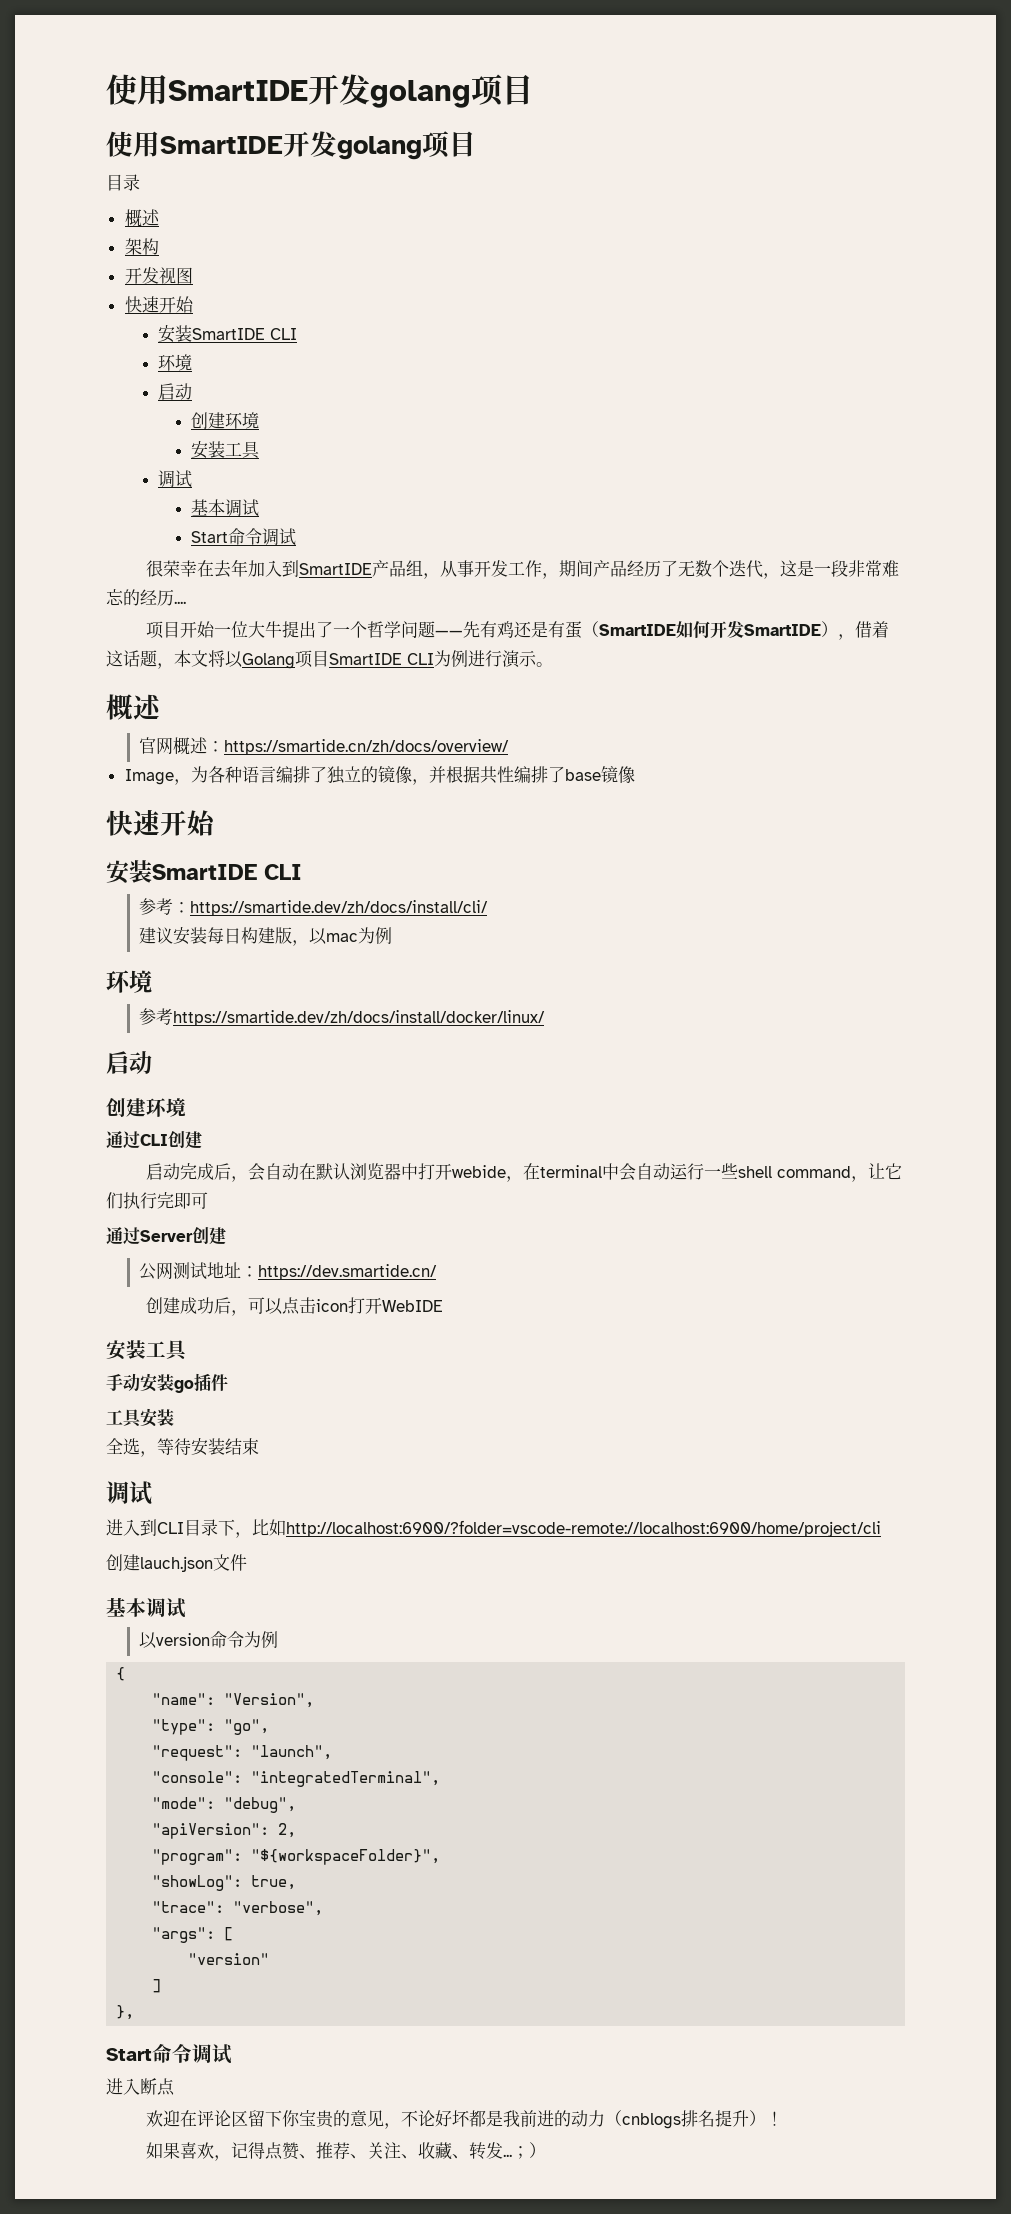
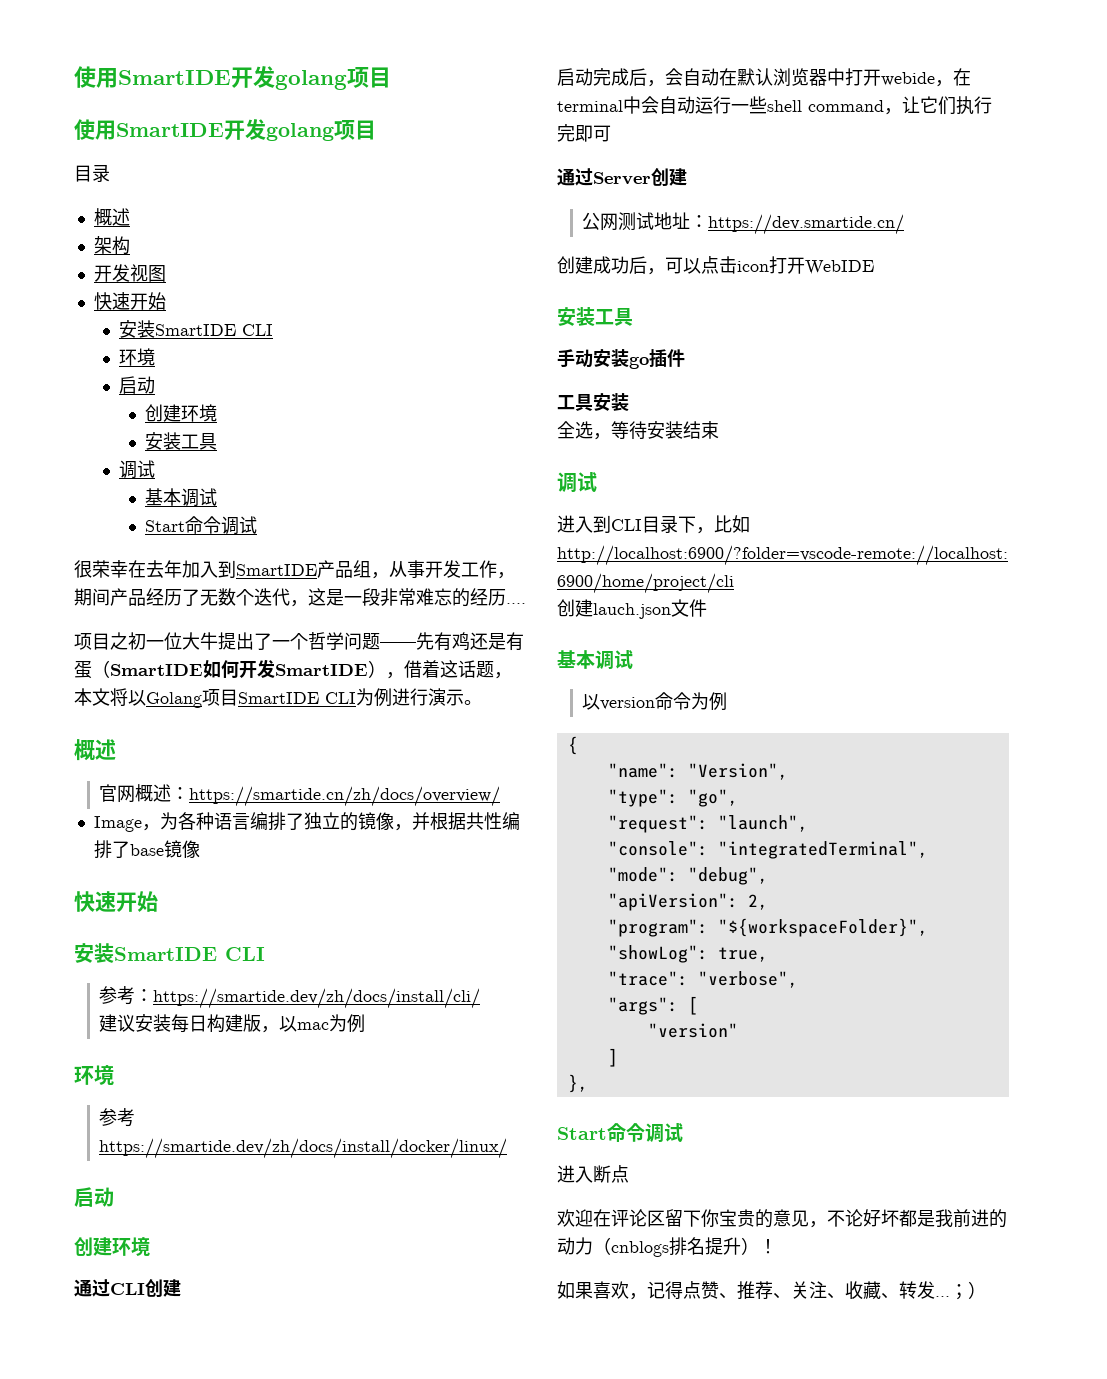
- 项目开始一位大牛提出了一个哲学问题——先有鸡还是有蛋（SmartIDE如何开发SmartIDE），借着这话题，本文将以Golang项目SmartIDE CLI为例进行演示。
+ 项目之初一位大牛提出了一个哲学问题——先有鸡还是有蛋（SmartIDE如何开发SmartIDE），借着这话题，本文将以Golang项目SmartIDE CLI为例进行演示。

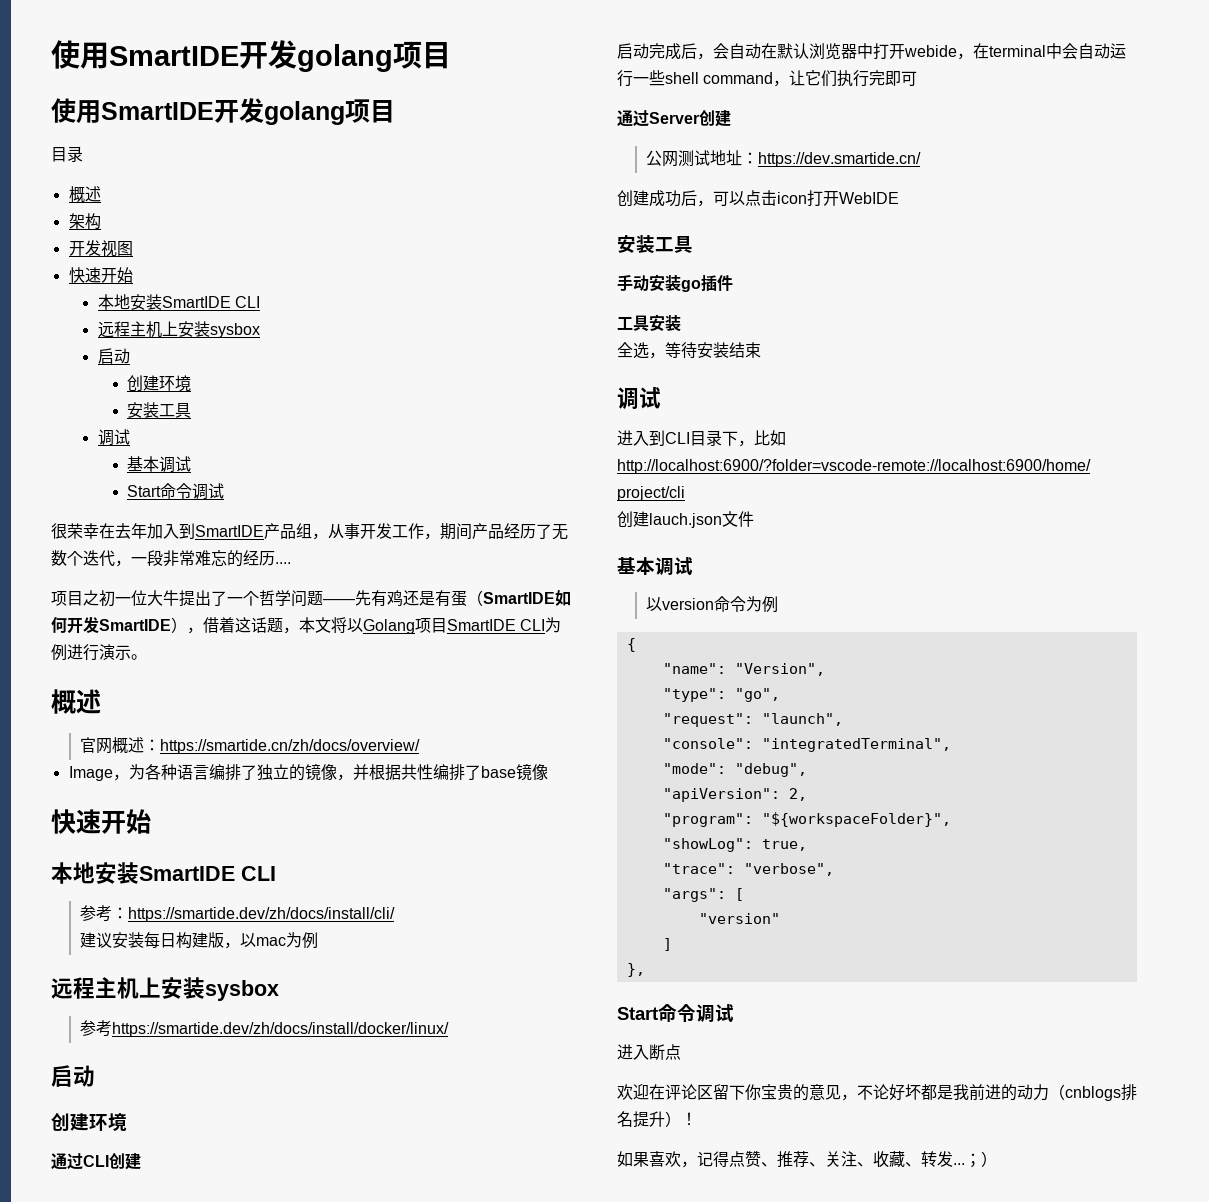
  开发视图
  快速开始
- 安装SmartIDE CLI
- 环境
+ 本地安装SmartIDE CLI
+ 远程主机上安装sysbox
- 很荣幸在去年加入到SmartIDE产品组，从事开发工作，期间产品经历了无数个迭代，这是一段非常难忘的经历....
+ 很荣幸在去年加入到SmartIDE产品组，从事开发工作，期间产品经历了无数个迭代，一段非常难忘的经历....
  Image，为各种语言编排了独立的镜像，并根据共性编排了base镜像
  快速开始
- 安装SmartIDE CLI
+ 本地安装SmartIDE CLI
  建议安装每日构建版，以mac为例
- 环境
+ 远程主机上安装sysbox

